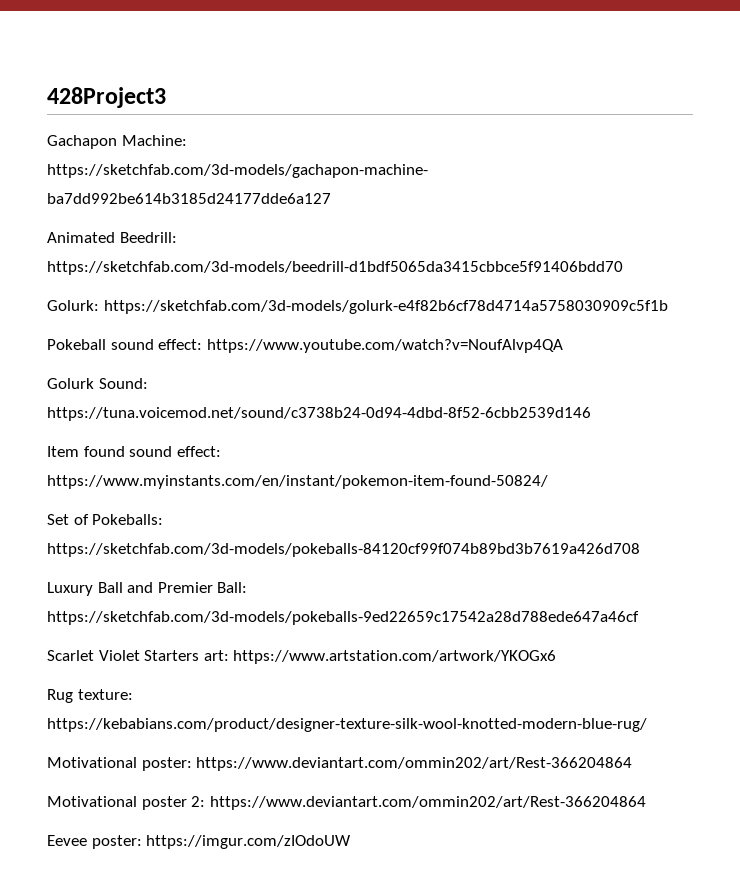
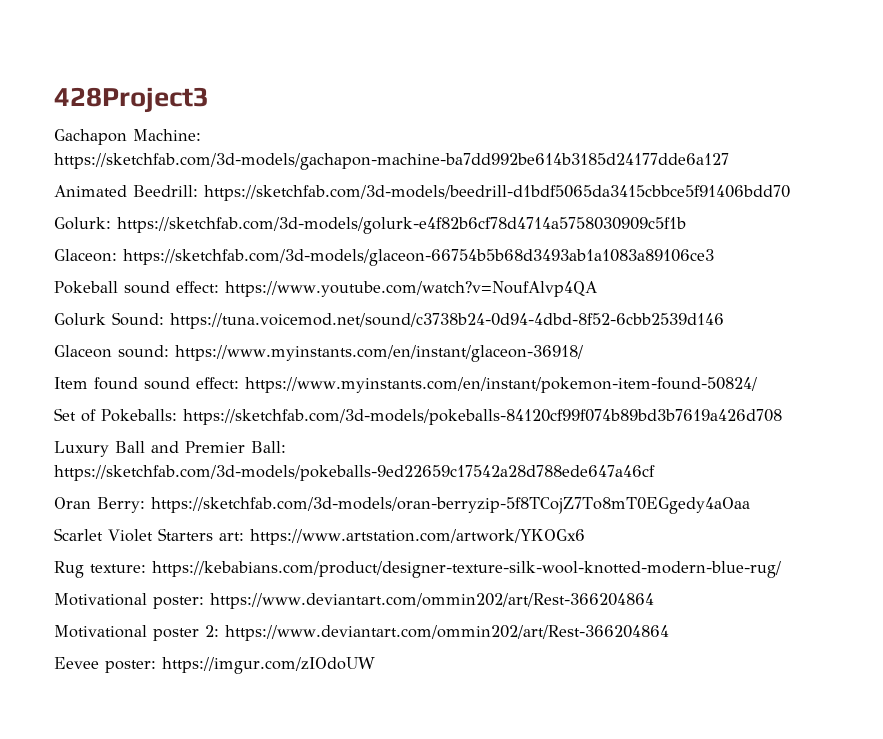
+ Glaceon: https://sketchfab.com/3d-models/glaceon-66754b5b68d3493ab1a1083a89106ce3
+ Glaceon sound: https://www.myinstants.com/en/instant/glaceon-36918/
+ Oran Berry: https://sketchfab.com/3d-models/oran-berryzip-5f8TCojZ7To8mT0EGgedy4aOaa

